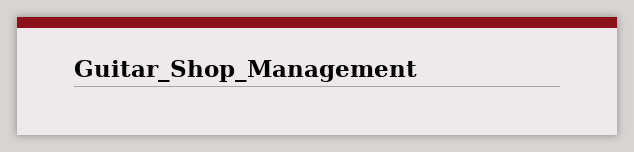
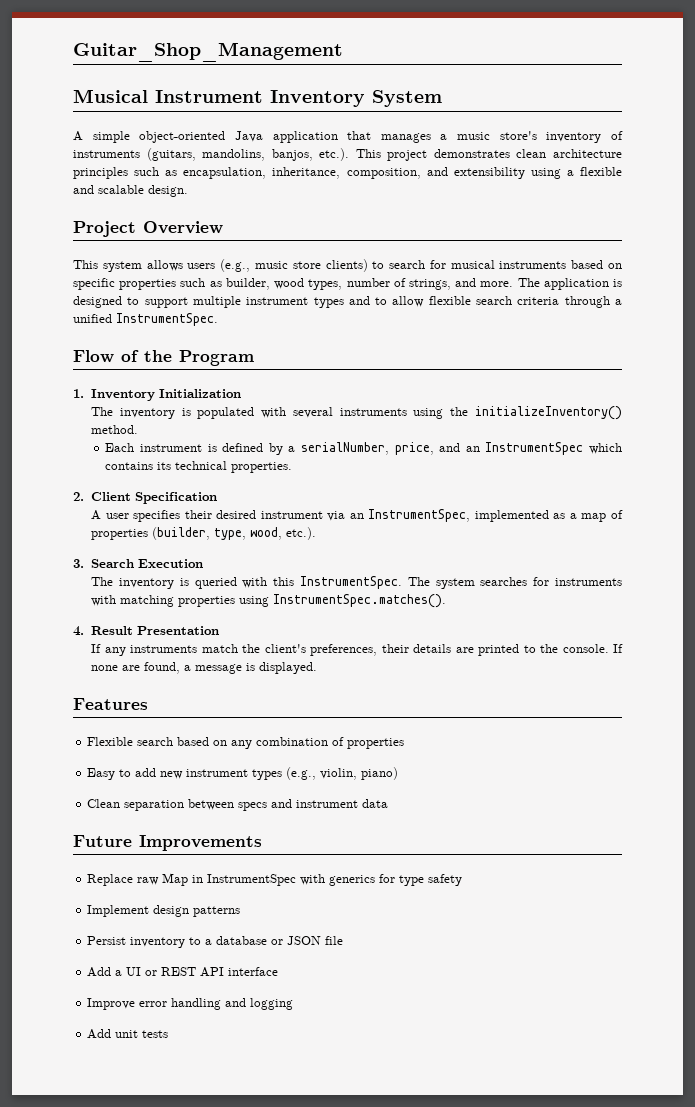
+ Musical Instrument Inventory System
+ A simple object-oriented Java application that manages a music store's inventory of instruments (guitars, mandolins, banjos, etc.). This project demonstrates clean architecture principles such as encapsulation, inheritance, composition, and extensibility using a flexible and scalable design.
+ Project Overview
+ This system allows users (e.g., music store clients) to search for musical instruments based on specific properties such as builder, wood types, number of strings, and more. The application is designed to support multiple instrument types and to allow flexible search criteria through a unified InstrumentSpec.
+ Flow of the Program
+ 1. Inventory Initialization
+ The inventory is populated with several instruments using the initializeInventory() method.
+ Each instrument is defined by a serialNumber, price, and an InstrumentSpec which contains its technical properties.
+ 2. Client Specification
+ A user specifies their desired instrument via an InstrumentSpec, implemented as a map of properties (builder, type, wood, etc.).
+ 3. Search Execution
+ The inventory is queried with this InstrumentSpec. The system searches for instruments with matching properties using InstrumentSpec.matches().
+ 4. Result Presentation
+ If any instruments match the client's preferences, their details are printed to the console. If none are found, a message is displayed.
+ Features
+ Flexible search based on any combination of properties
+ Easy to add new instrument types (e.g., violin, piano)
+ Clean separation between specs and instrument data
+ Future Improvements
+ Replace raw Map in InstrumentSpec with generics for type safety
+ Implement design patterns
+ Persist inventory to a database or JSON file
+ Add a UI or REST API interface
+ Improve error handling and logging
+ Add unit tests

